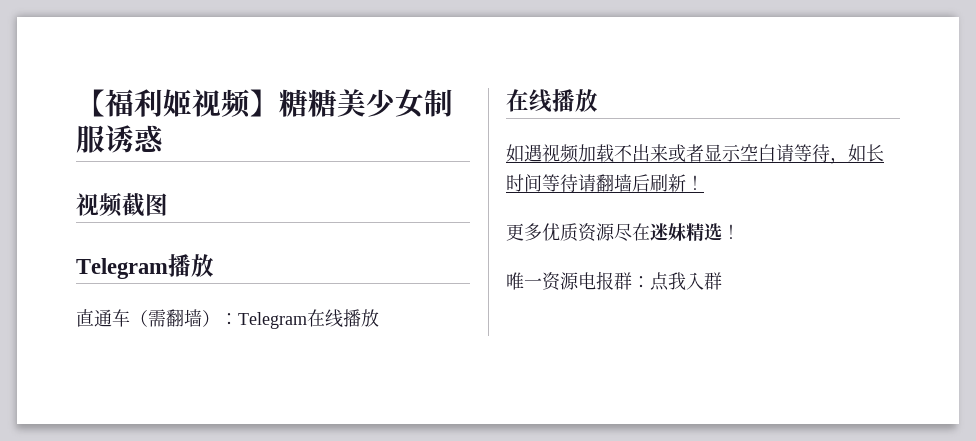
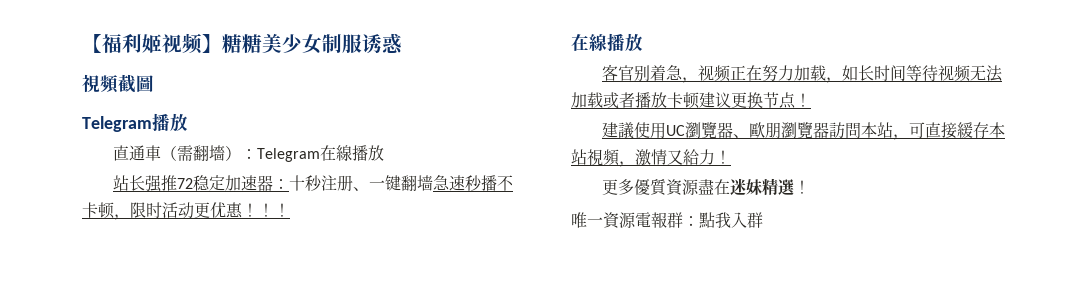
- 视频截图
+ 視頻截圖
- 直通车（需翻墙）：Telegram在线播放
- 在线播放
- 如遇视频加载不出来或者显示空白请等待，如长时间等待请翻墙后刷新！
+ 直通車（需翻墻）：Telegram在線播放
+ 站长强推72稳定加速器：十秒注册、一键翻墙急速秒播不卡顿，限时活动更优惠！！！
+ 在線播放
+ 客官别着急，视频正在努力加载，如长时间等待视频无法加载或者播放卡顿建议更换节点！
+ 建議使用UC瀏覽器、歐朋瀏覽器訪問本站，可直接緩存本站視頻，激情又給力！
- 更多优质资源尽在迷妹精选！
+ 更多優質資源盡在迷妹精選！
- 唯一资源电报群：点我入群
+ 唯一資源電報群：點我入群

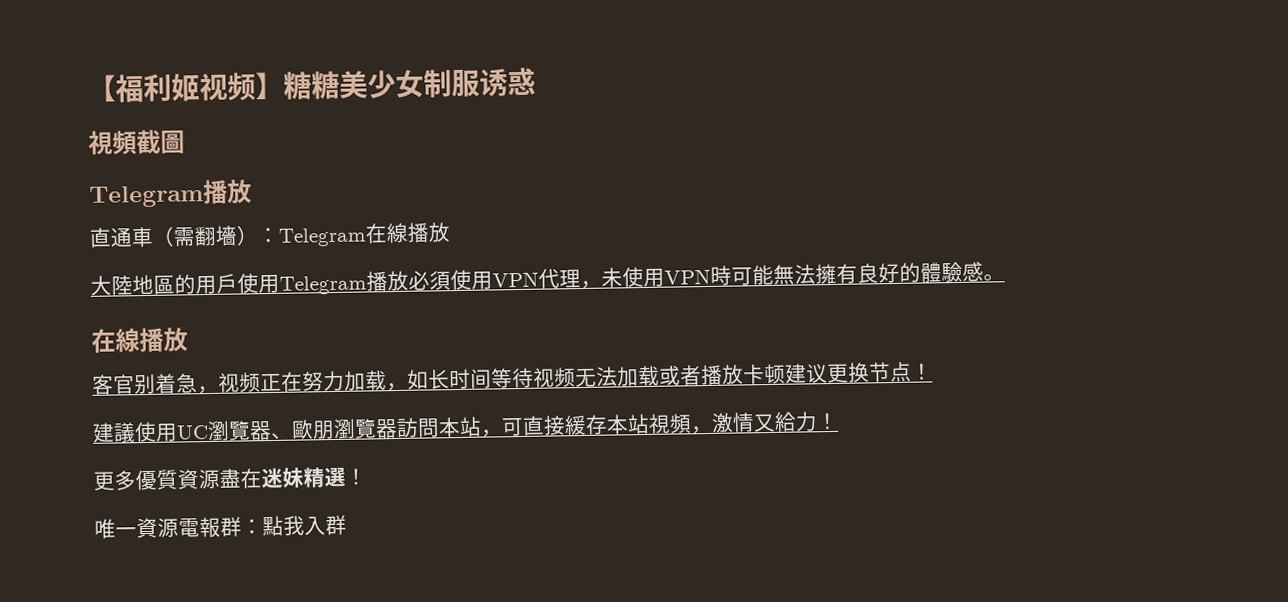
- 站长强推72稳定加速器：十秒注册、一键翻墙急速秒播不卡顿，限时活动更优惠！！！
+ 大陸地區的用戶使用Telegram播放必須使用VPN代理，未使用VPN時可能無法擁有良好的體驗感。

